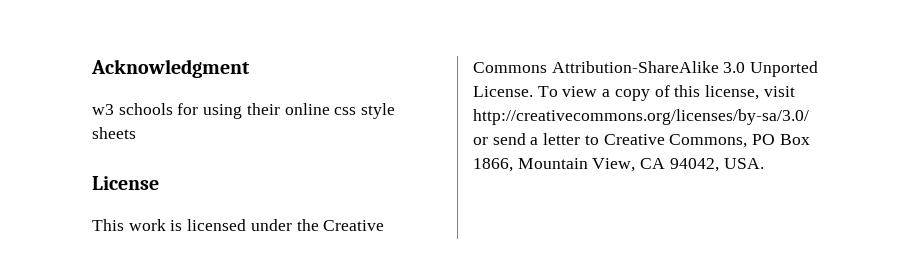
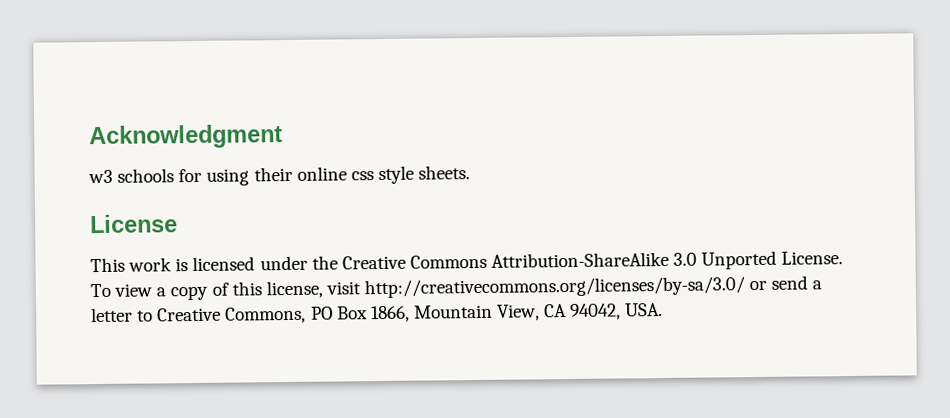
- w3 schools for using their online css style sheets
+ w3 schools for using their online css style sheets.

